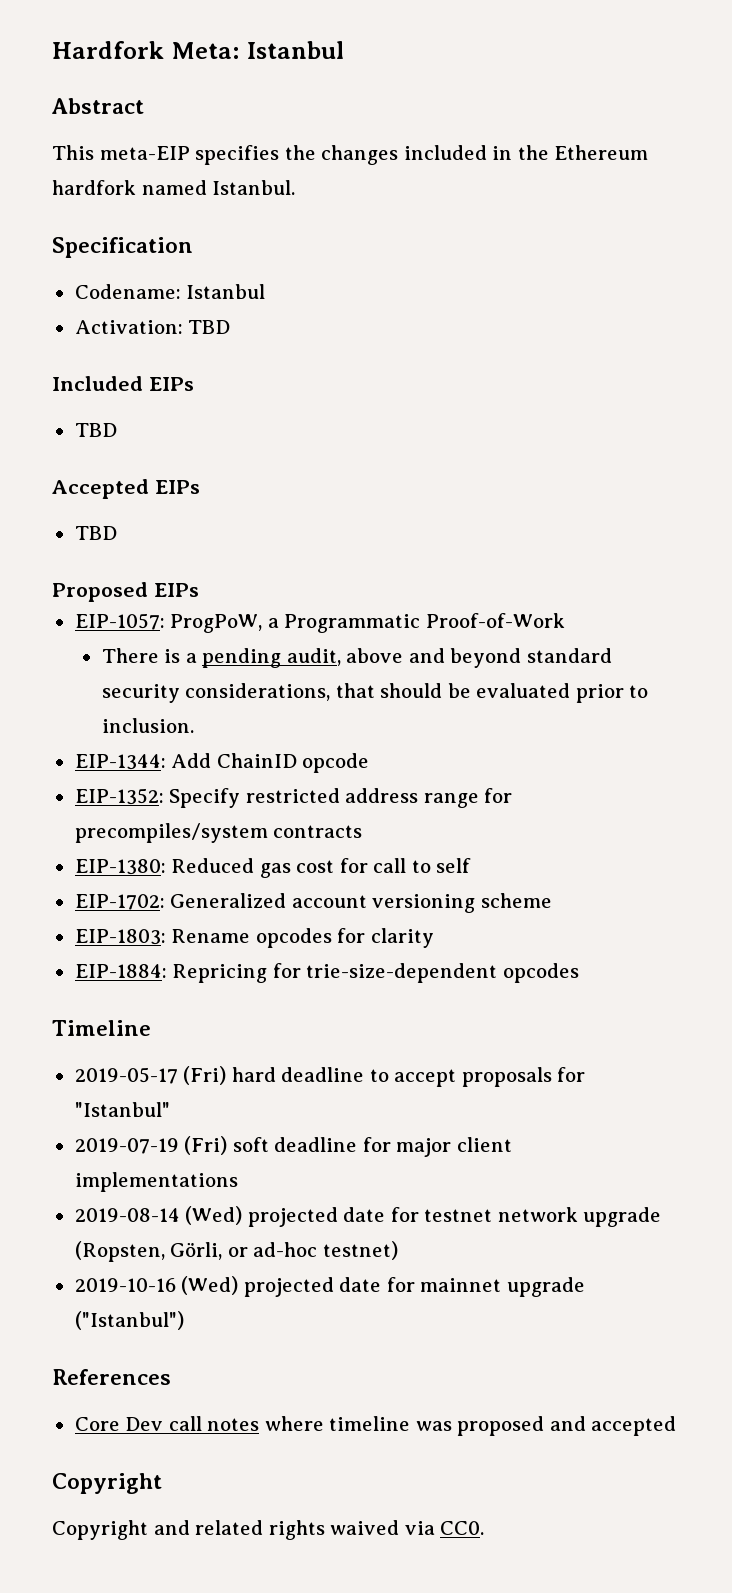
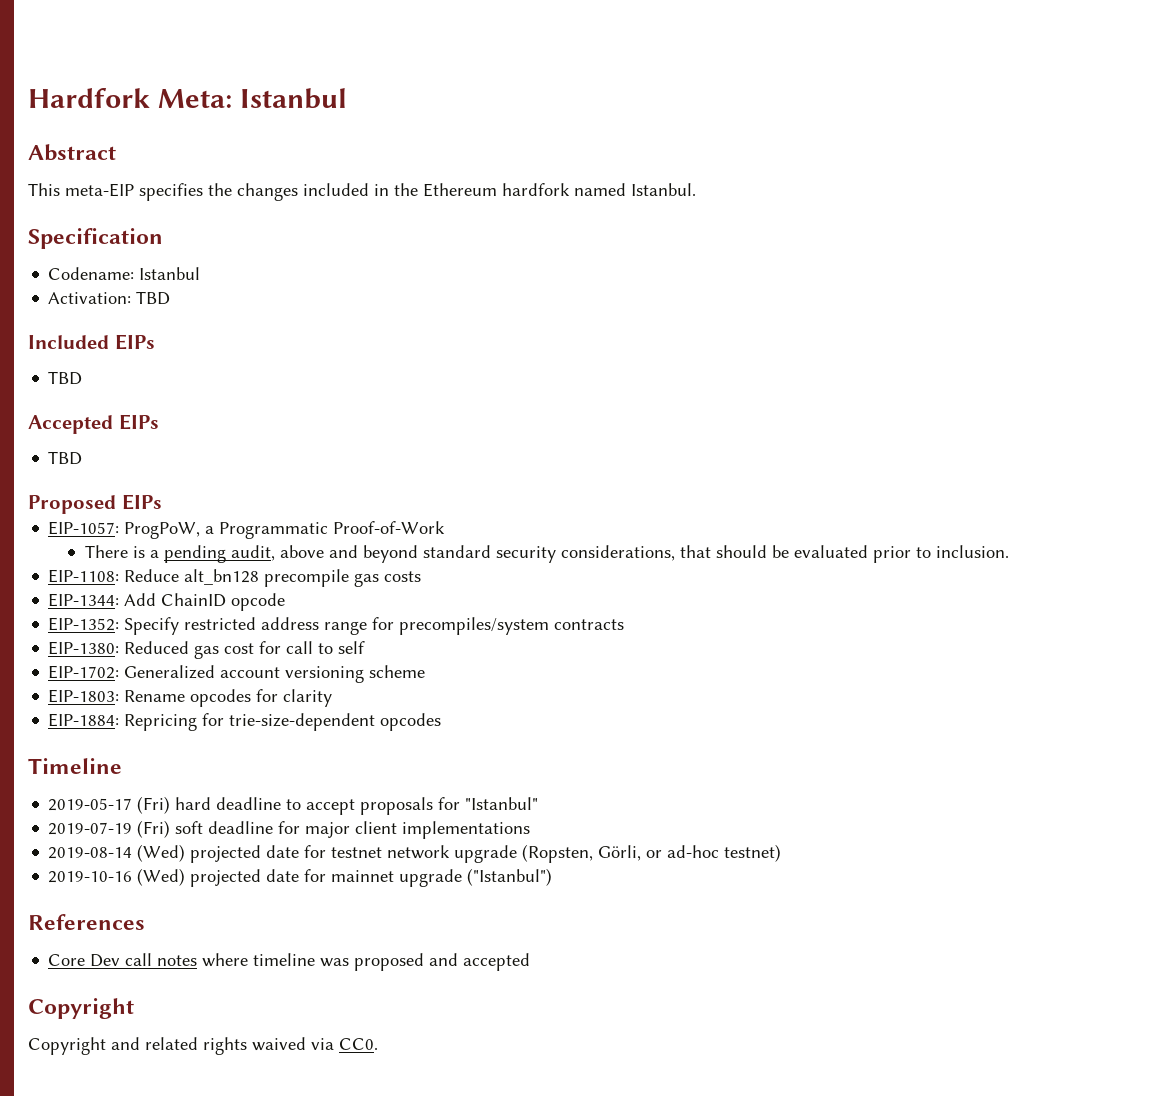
+ EIP-1108: Reduce alt_bn128 precompile gas costs

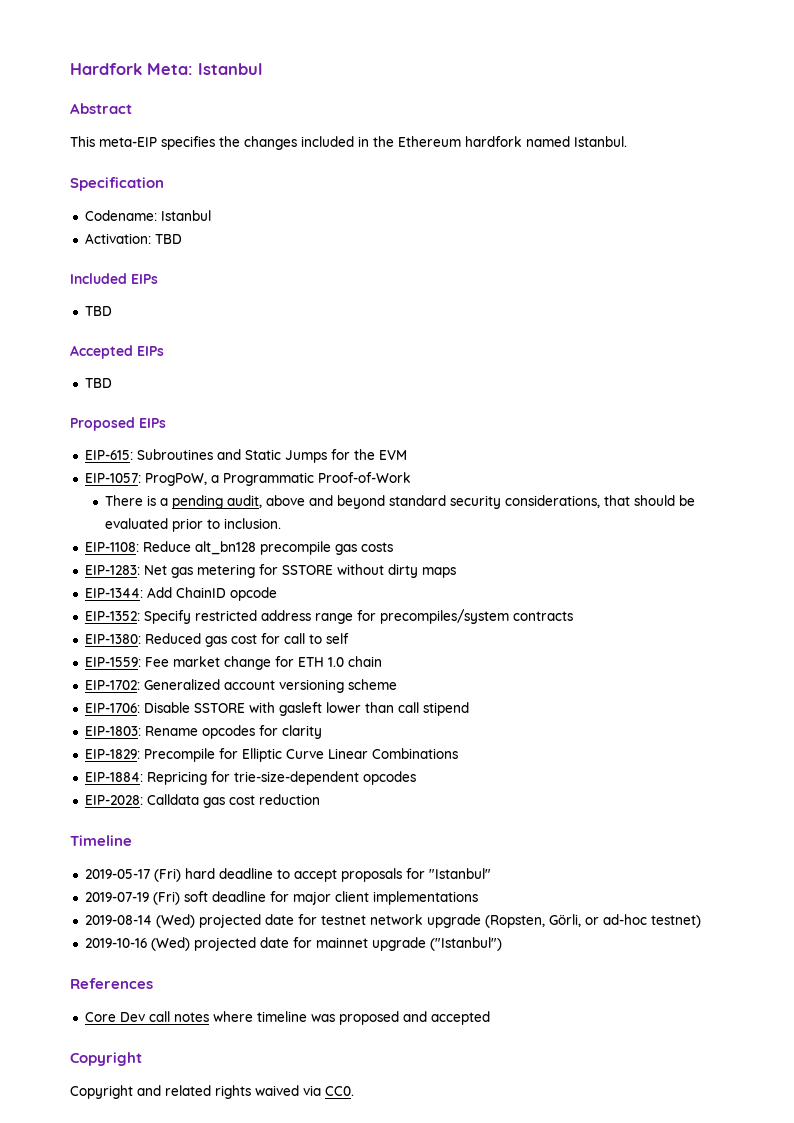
+ EIP-615: Subroutines and Static Jumps for the EVM
+ EIP-1283: Net gas metering for SSTORE without dirty maps
+ EIP-1559: Fee market change for ETH 1.0 chain
+ EIP-1706: Disable SSTORE with gasleft lower than call stipend
+ EIP-1829: Precompile for Elliptic Curve Linear Combinations
+ EIP-2028: Calldata gas cost reduction

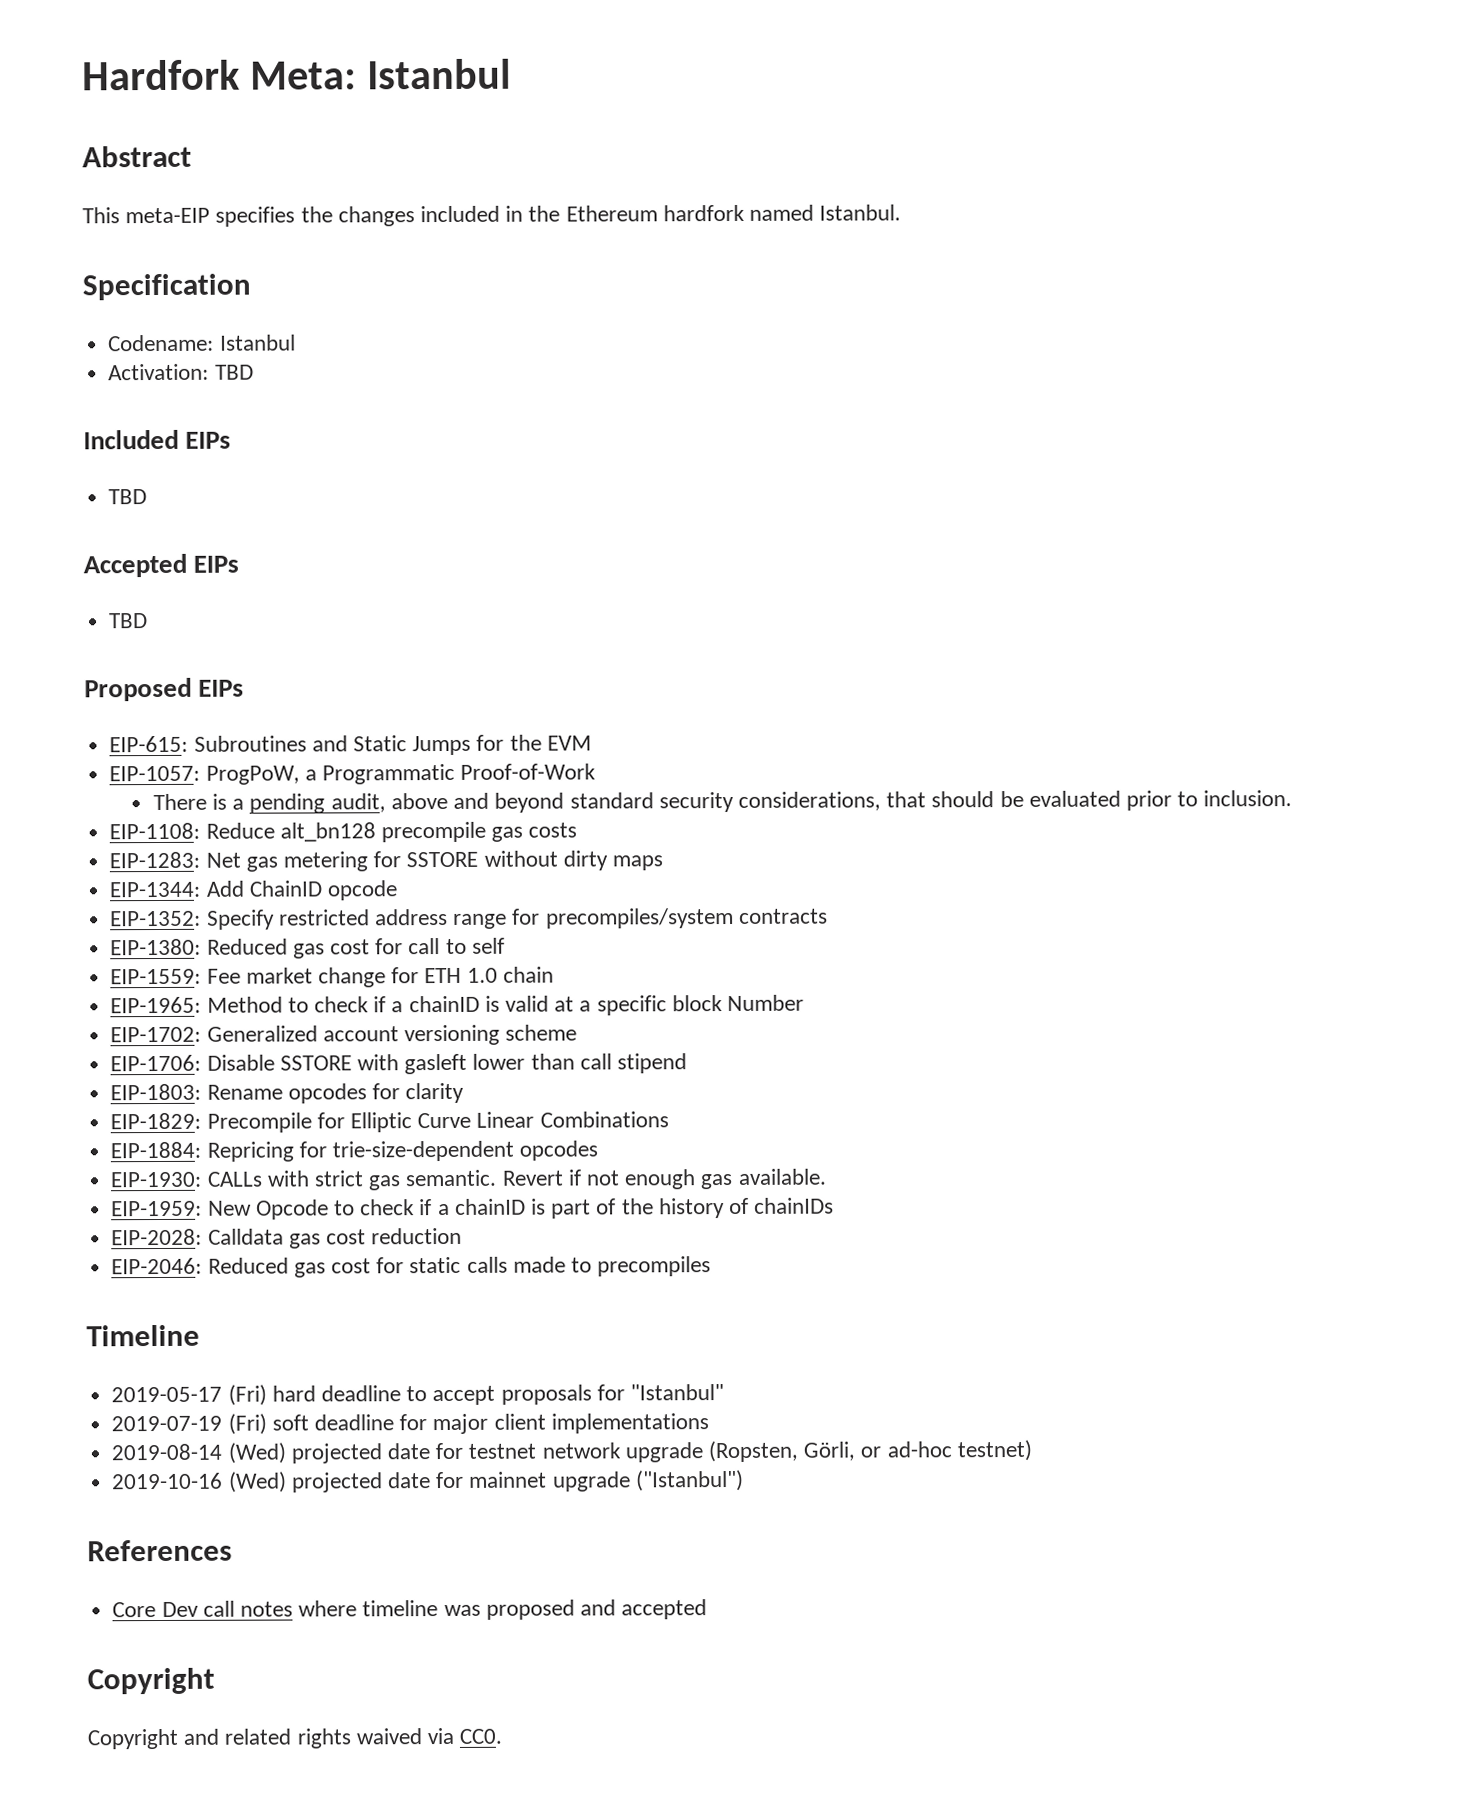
+ EIP-1965: Method to check if a chainID is valid at a specific block Number
+ EIP-1930: CALLs with strict gas semantic. Revert if not enough gas available.
+ EIP-1959: New Opcode to check if a chainID is part of the history of chainIDs
+ EIP-2046: Reduced gas cost for static calls made to precompiles

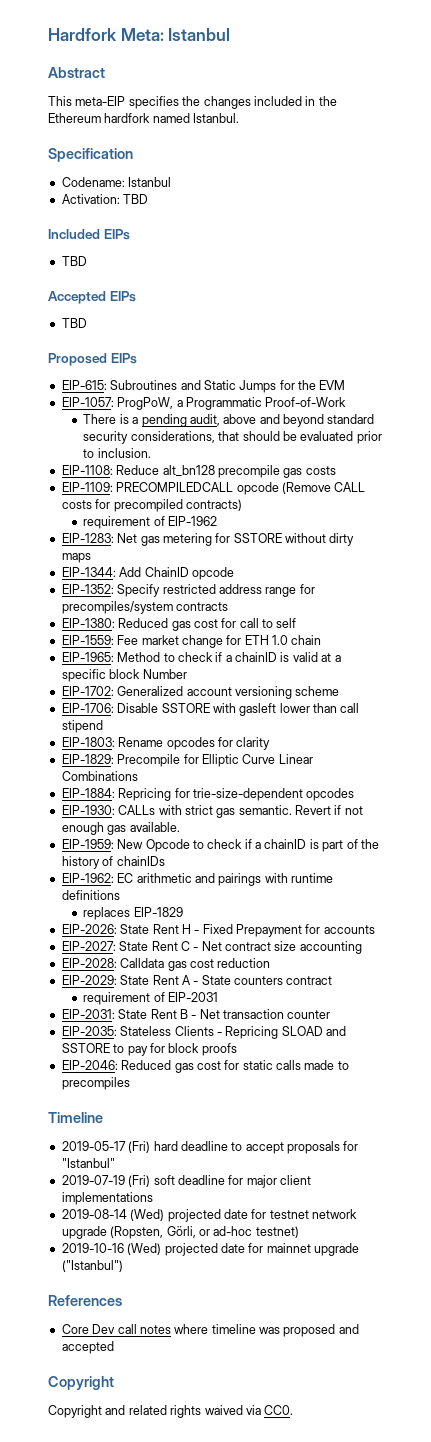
+ EIP-1109: PRECOMPILEDCALL opcode (Remove CALL costs for precompiled contracts)
+ requirement of EIP-1962
+ EIP-1962: EC arithmetic and pairings with runtime definitions
+ replaces EIP-1829
+ EIP-2026: State Rent H - Fixed Prepayment for accounts
+ EIP-2027: State Rent C - Net contract size accounting
+ EIP-2029: State Rent A - State counters contract
+ requirement of EIP-2031
+ EIP-2031: State Rent B - Net transaction counter
+ EIP-2035: Stateless Clients - Repricing SLOAD and SSTORE to pay for block proofs

